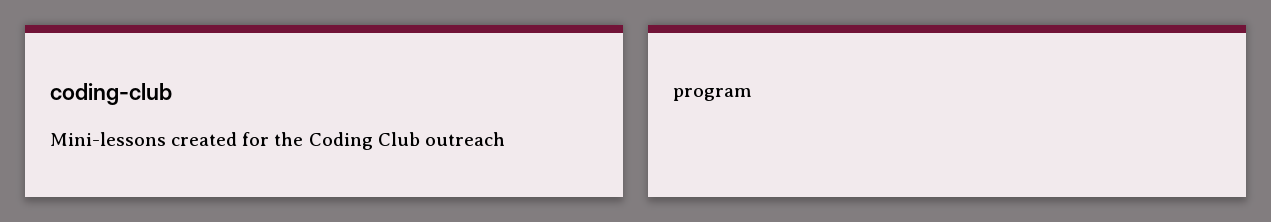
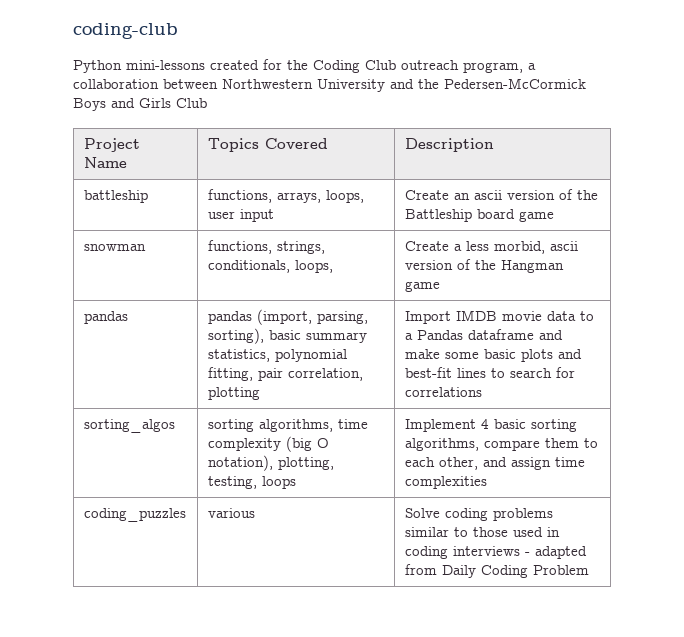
- Mini-lessons created for the Coding Club outreach program
+ Python mini-lessons created for the Coding Club outreach program, a collaboration between Northwestern University and the Pedersen-McCormick Boys and Girls Club
+ Project Name | Topics Covered | Description
+ battleship | functions, arrays, loops, user input | Create an ascii version of the Battleship board game
+ snowman | functions, strings, conditionals, loops, | Create a less morbid, ascii version of the Hangman game
+ pandas | pandas (import, parsing, sorting), basic summary statistics, polynomial fitting, pair correlation, plotting | Import IMDB movie data to a Pandas dataframe and make some basic plots and best-fit lines to search for correlations
+ sorting_algos | sorting algorithms, time complexity (big O notation), plotting, testing, loops | Implement 4 basic sorting algorithms, compare them to each other, and assign time complexities
+ coding_puzzles | various | Solve coding problems similar to those used in coding interviews - adapted from Daily Coding Problem

